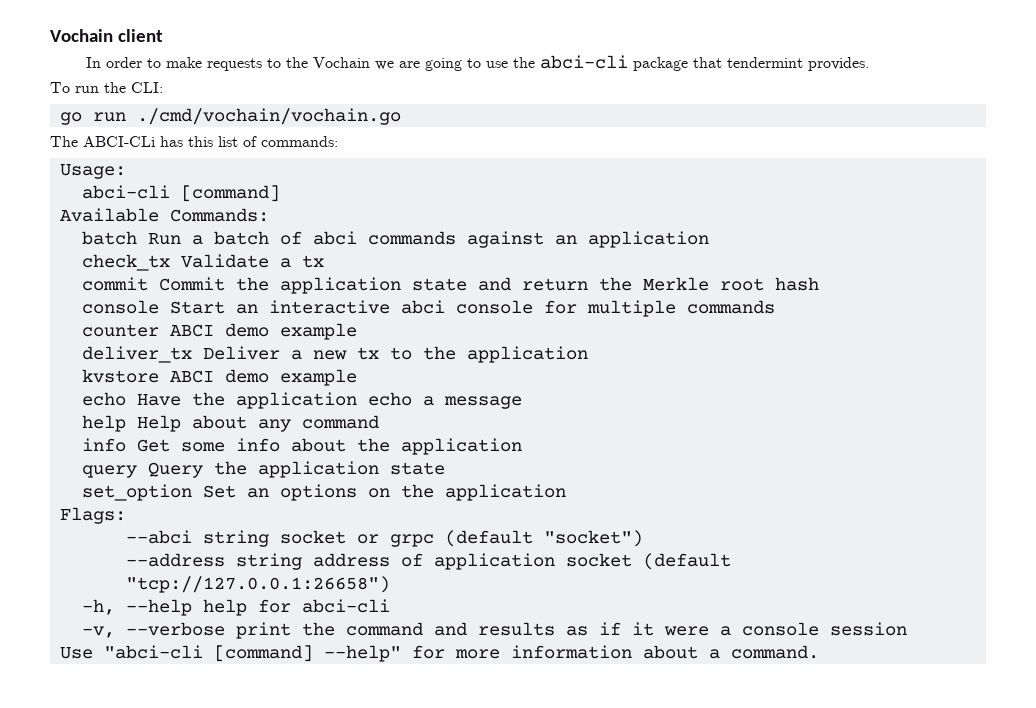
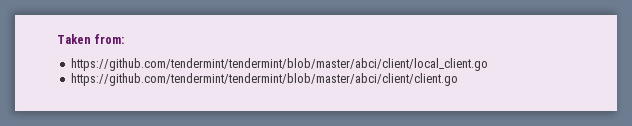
- Vochain client
- In order to make requests to the Vochain we are going to use the abci-cli package that tendermint provides.
- To run the CLI:
- go run ./cmd/vochain/vochain.go
- The ABCI-CLi has this list of commands:
- Usage:
- abci-cli [command]
- Available Commands:
- batch Run a batch of abci commands against an application
- check_tx Validate a tx
- commit Commit the application state and return the Merkle root hash
- console Start an interactive abci console for multiple commands
- counter ABCI demo example
- deliver_tx Deliver a new tx to the application
- kvstore ABCI demo example
- echo Have the application echo a message
- help Help about any command
- info Get some info about the application
- query Query the application state
- set_option Set an options on the application
- Flags:
- --abci string socket or grpc (default "socket")
- --address string address of application socket (default "tcp://127.0.0.1:26658")
- -h, --help help for abci-cli
- -v, --verbose print the command and results as if it were a console session
- Use "abci-cli [command] --help" for more information about a command.
+ Taken from:
+ https://github.com/tendermint/tendermint/blob/master/abci/client/local_client.go
+ https://github.com/tendermint/tendermint/blob/master/abci/client/client.go

